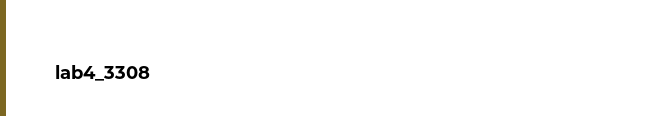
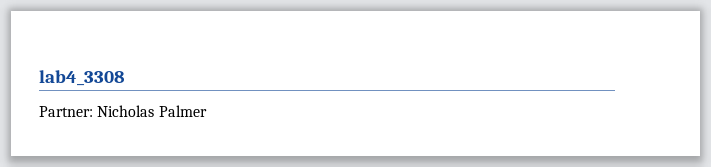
+ Partner: Nicholas Palmer

